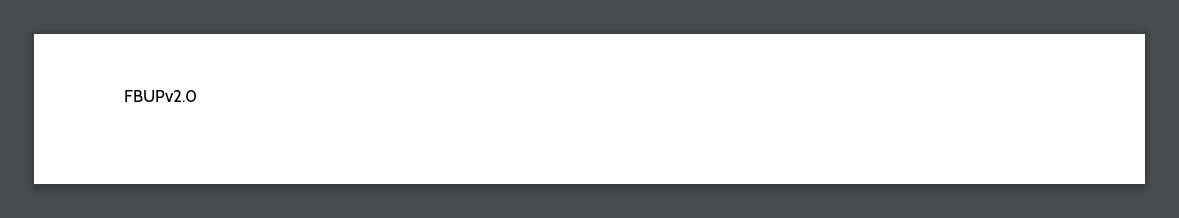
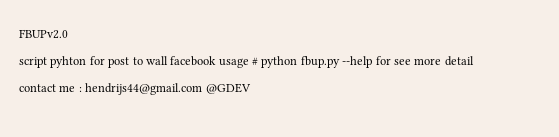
+ script pyhton for post to wall facebook usage # python fbup.py --help for see more detail
+ contact me : hendrijs44@gmail.com @GDEV

